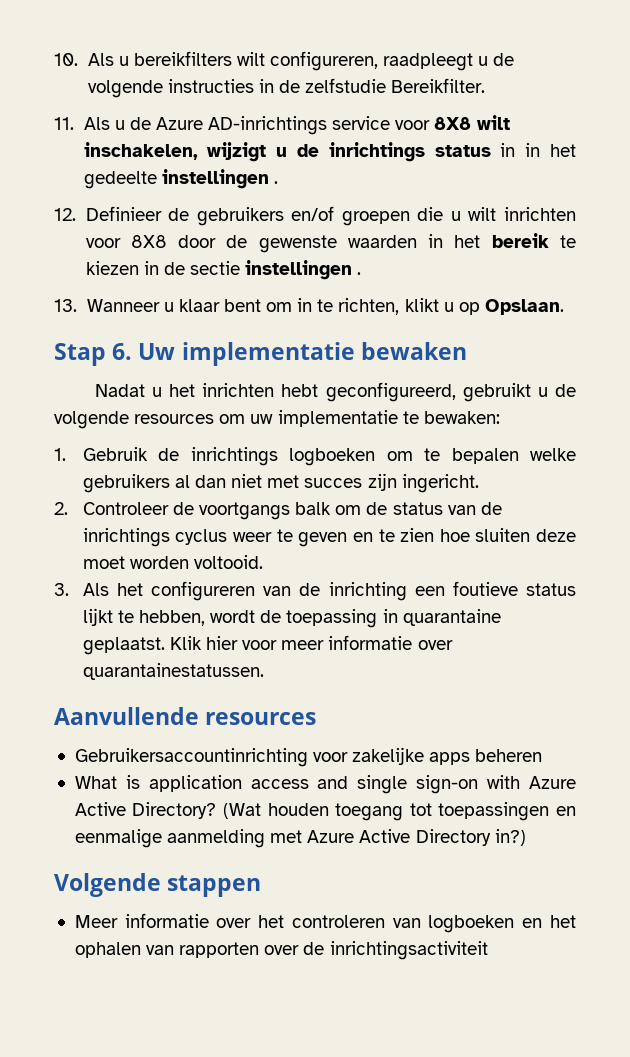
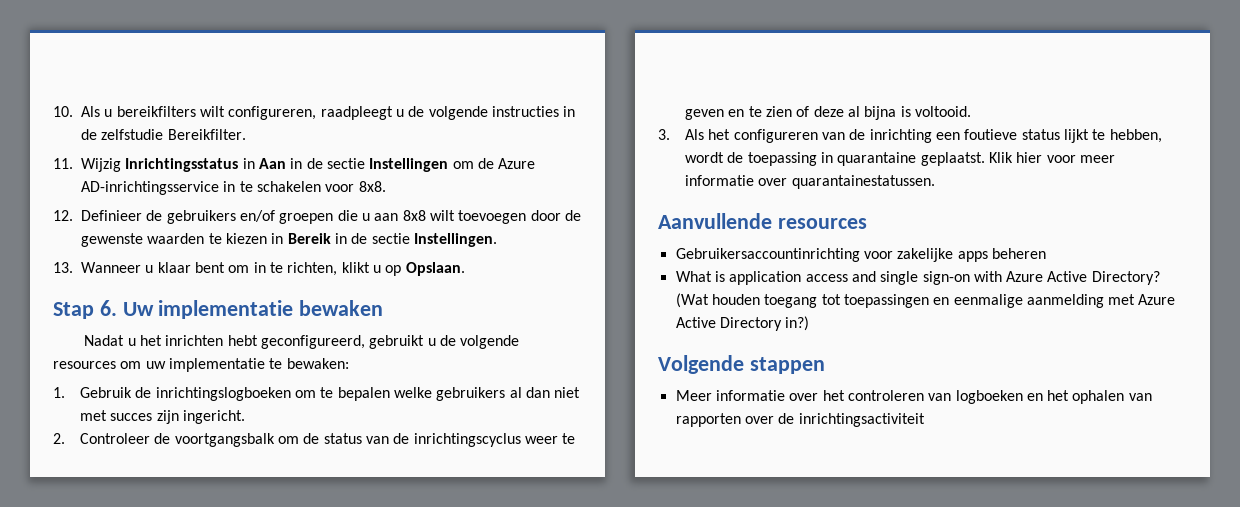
- 11. Als u de Azure AD-inrichtings service voor 8X8 wilt inschakelen, wijzigt u de inrichtings status in in het gedeelte instellingen .
+ 11. Wijzig Inrichtingsstatus in Aan in de sectie Instellingen om de Azure AD-inrichtingsservice in te schakelen voor 8x8.
- 12. Definieer de gebruikers en/of groepen die u wilt inrichten voor 8X8 door de gewenste waarden in het bereik te kiezen in de sectie instellingen .
+ 12. Definieer de gebruikers en/of groepen die u aan 8x8 wilt toevoegen door de gewenste waarden te kiezen in Bereik in de sectie Instellingen.
- 1. Gebruik de inrichtings logboeken om te bepalen welke gebruikers al dan niet met succes zijn ingericht.
+ 1. Gebruik de inrichtingslogboeken om te bepalen welke gebruikers al dan niet met succes zijn ingericht.
- 2. Controleer de voortgangs balk om de status van de inrichtings cyclus weer te geven en te zien hoe sluiten deze moet worden voltooid.
+ 2. Controleer de voortgangsbalk om de status van de inrichtingscyclus weer te geven en te zien of deze al bijna is voltooid.

